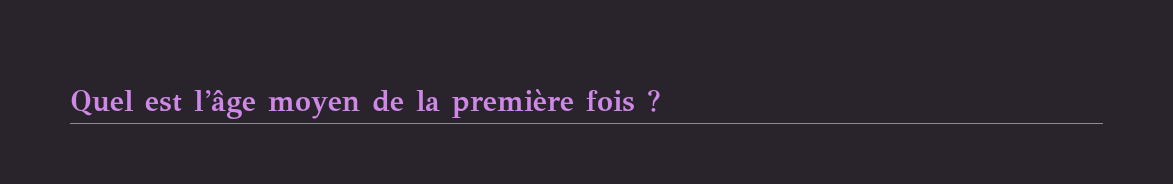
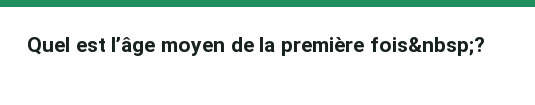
- Quel est l’âge moyen de la première fois ?
+ Quel est l’âge moyen de la première fois&nbsp;?

